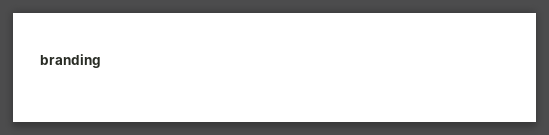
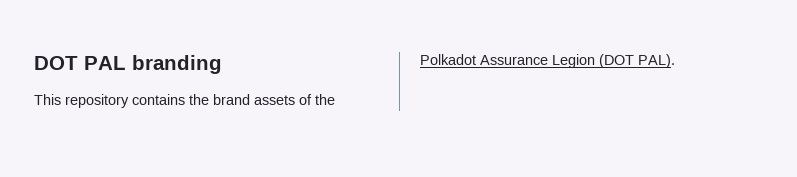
- branding
+ DOT PAL branding
+ This repository contains the brand assets of the Polkadot Assurance Legion (DOT PAL).

